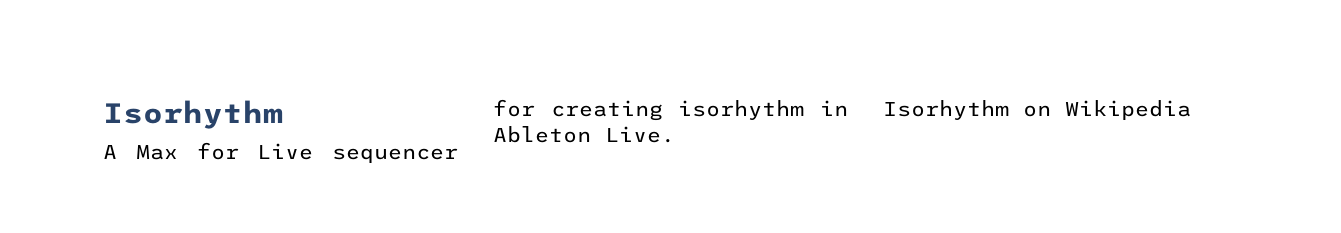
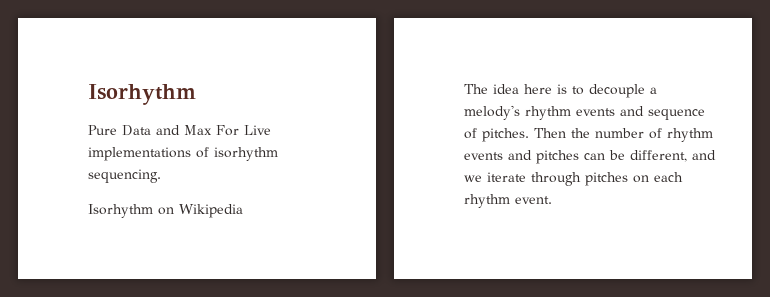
- A Max for Live sequencer for creating isorhythm in Ableton Live.
+ Pure Data and Max For Live implementations of isorhythm sequencing.
  Isorhythm on Wikipedia
+ The idea here is to decouple a melody's rhythm events and sequence of pitches. Then the number of rhythm events and pitches can be different, and we iterate through pitches on each rhythm event.

